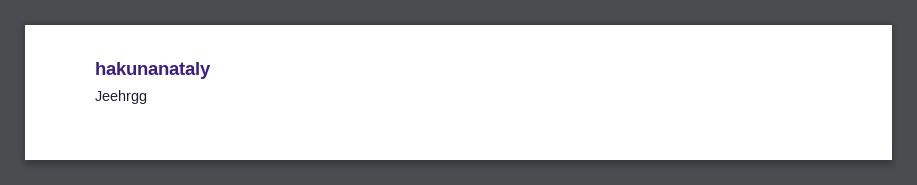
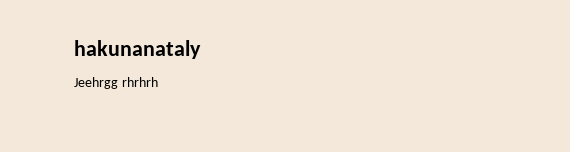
- Jeehrgg
+ Jeehrgg rhrhrh

